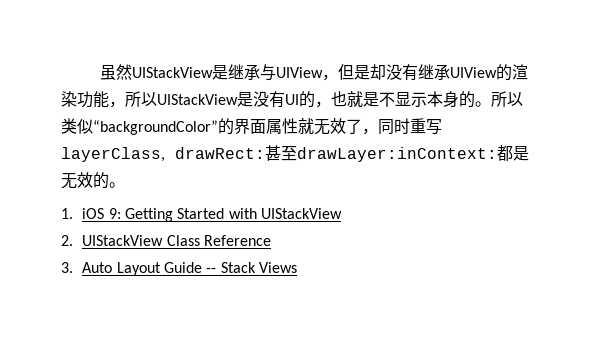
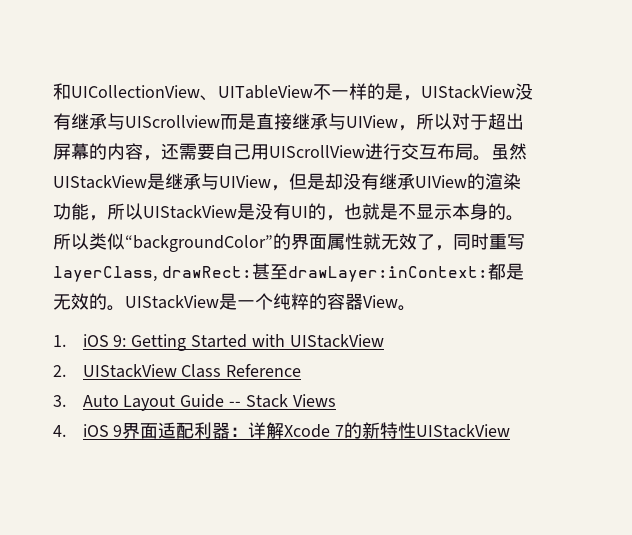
+ 和UICollectionView、UITableView不一样的是，UIStackView没有继承与UIScrollview而是直接继承与UIView，所以对于超出屏幕的内容，还需要自己用UIScrollView进行交互布局。
+ UIStackView是一个纯粹的容器View。
+ 4. iOS 9界面适配利器：详解Xcode 7的新特性UIStackView

